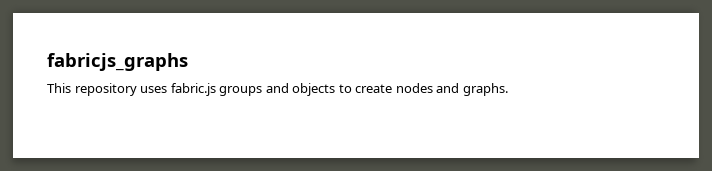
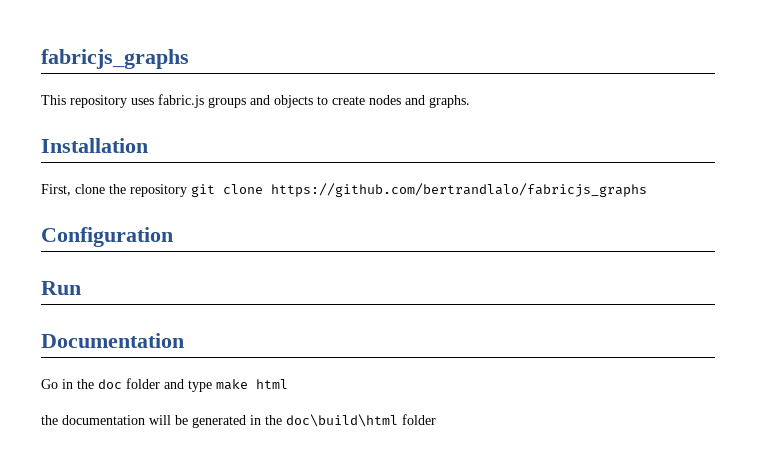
+ Installation
+ First, clone the repository git clone https://github.com/bertrandlalo/fabricjs_graphs
+ Configuration
+ Run
+ Documentation
+ Go in the doc folder and type make html
+ the documentation will be generated in the doc\build\html folder

